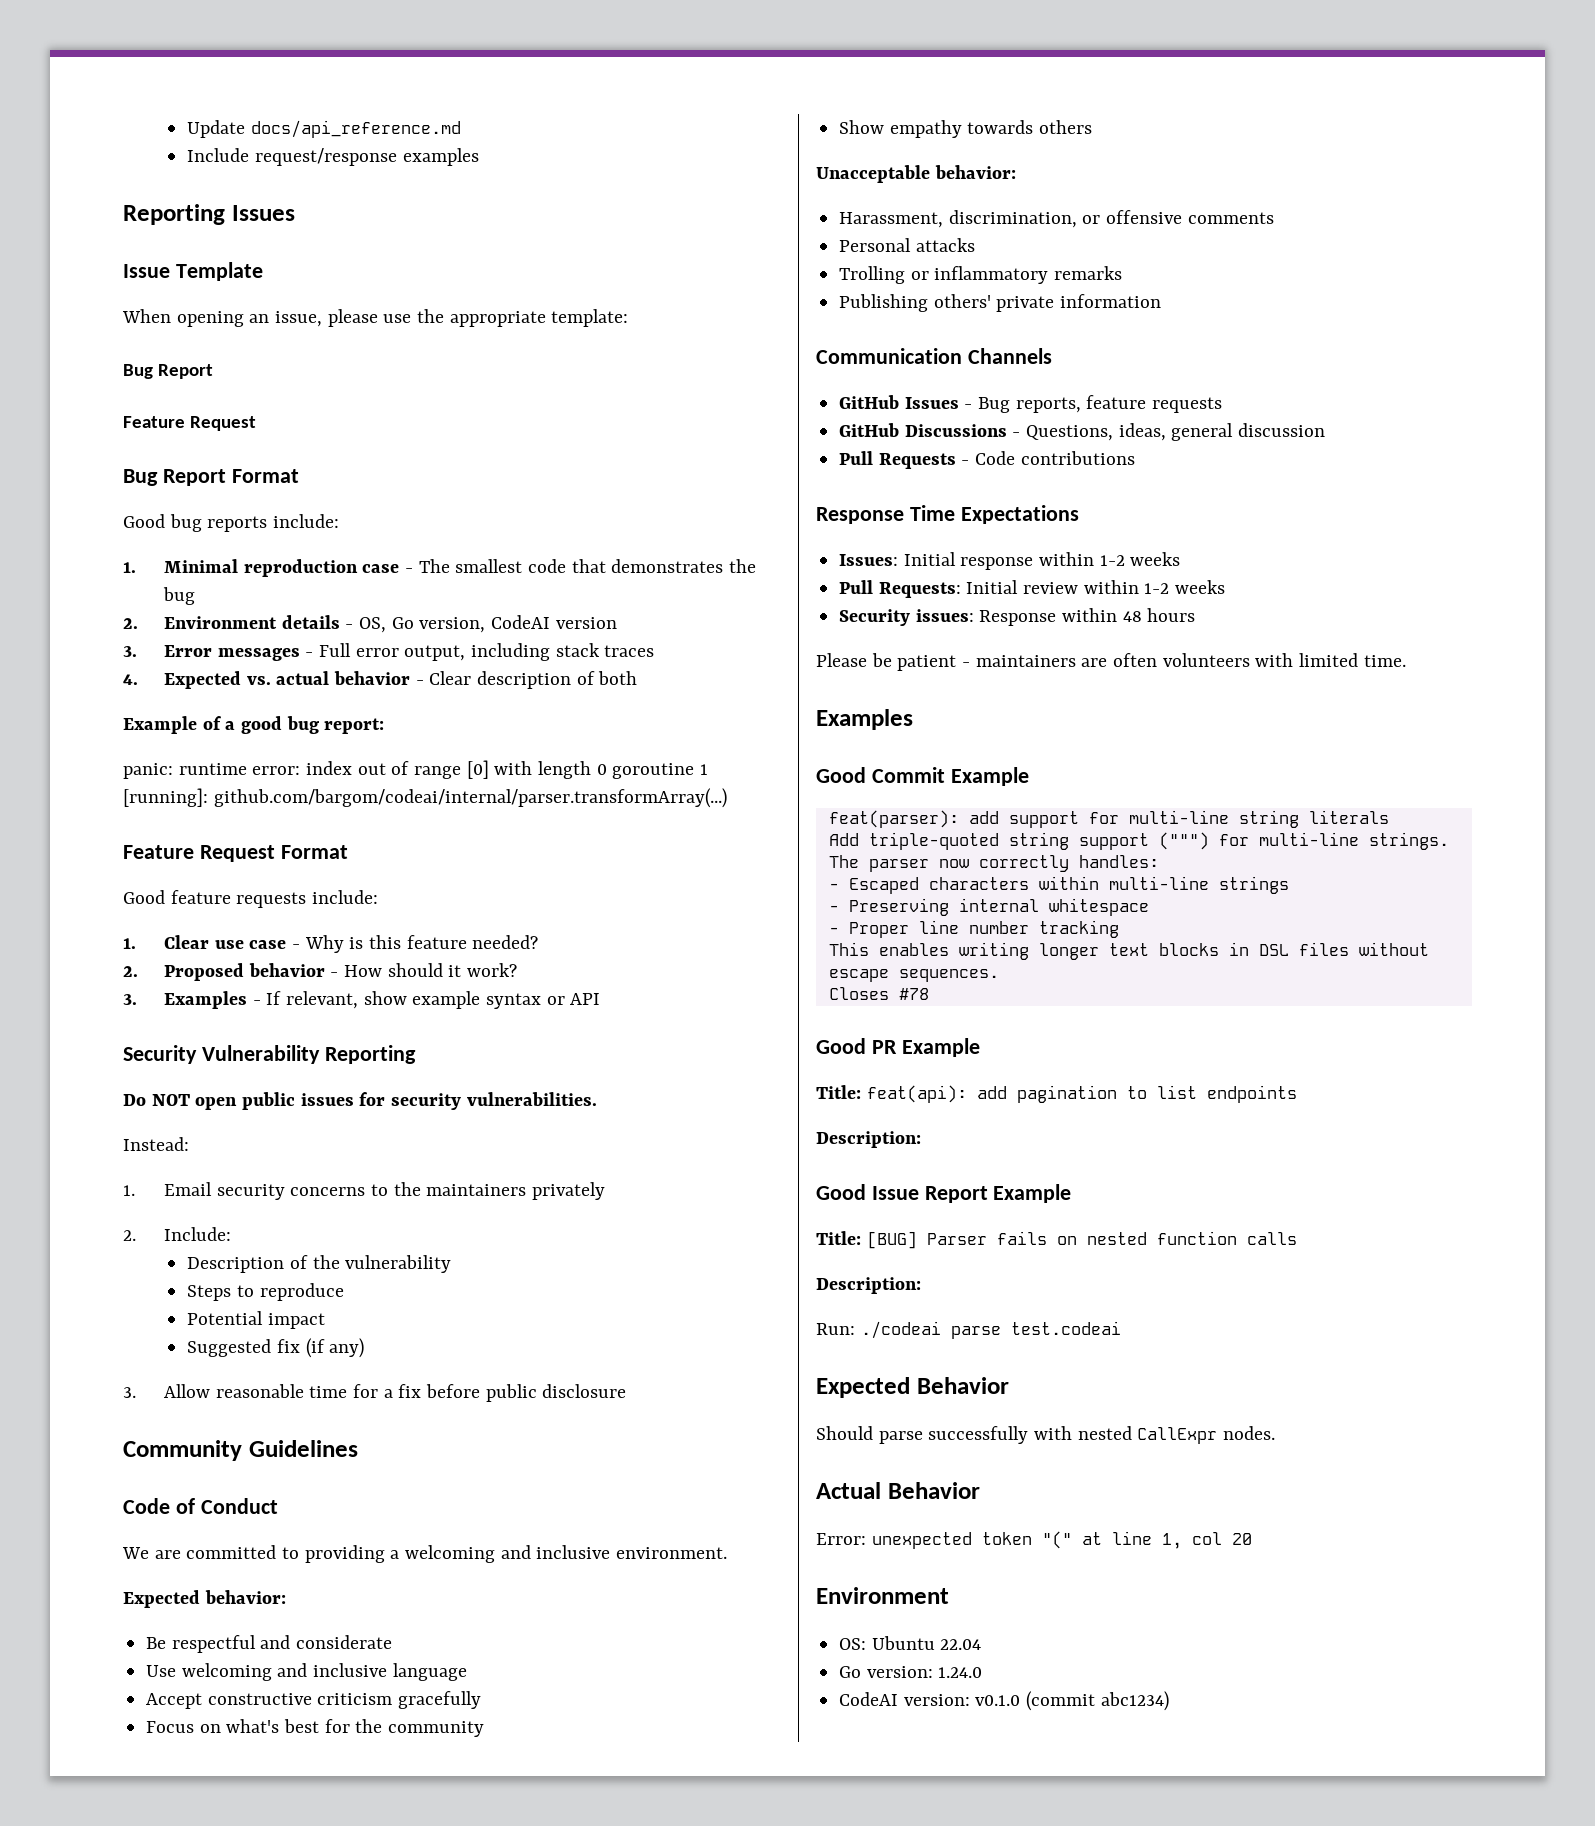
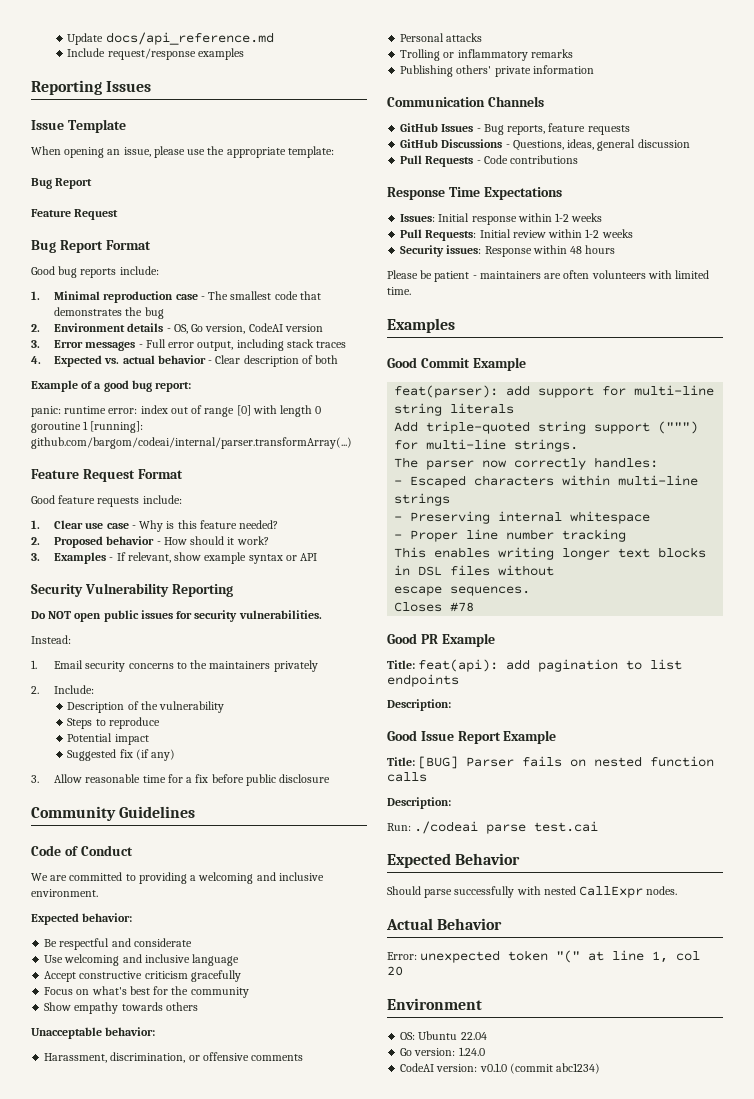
- Run: ./codeai parse test.codeai
+ Run: ./codeai parse test.cai

